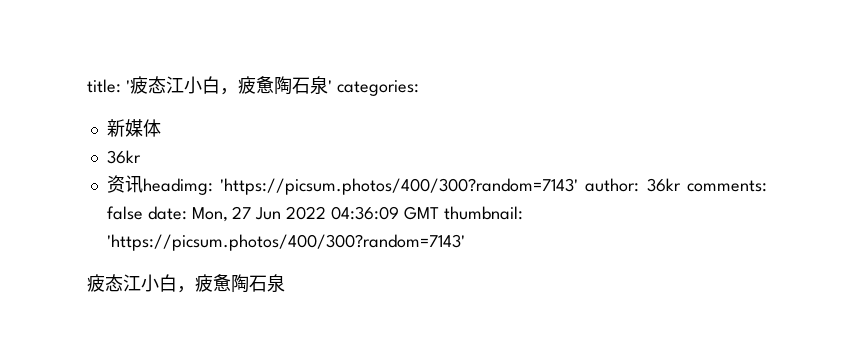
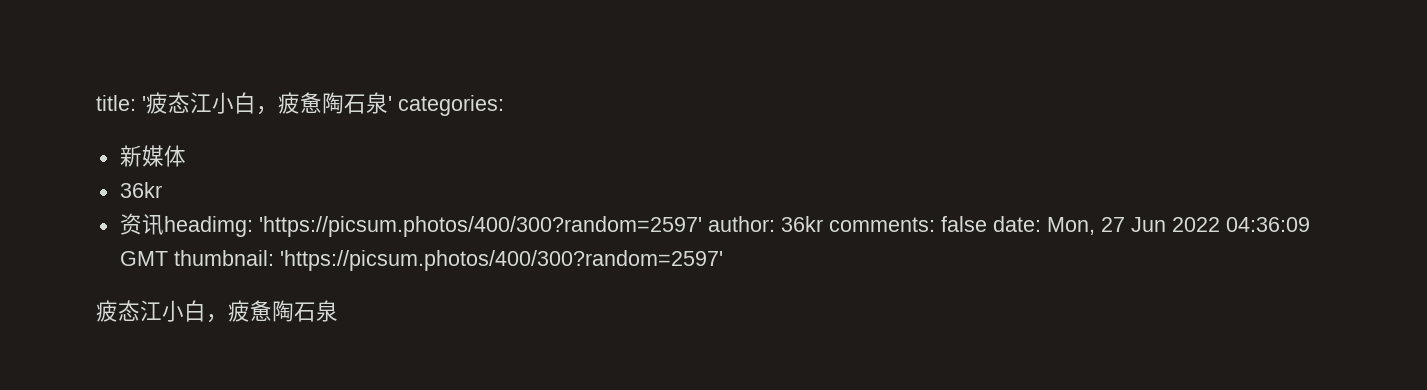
- 资讯headimg: 'https://picsum.photos/400/300?random=7143' author: 36kr comments: false date: Mon, 27 Jun 2022 04:36:09 GMT thumbnail: 'https://picsum.photos/400/300?random=7143'
+ 资讯headimg: 'https://picsum.photos/400/300?random=2597' author: 36kr comments: false date: Mon, 27 Jun 2022 04:36:09 GMT thumbnail: 'https://picsum.photos/400/300?random=2597'

